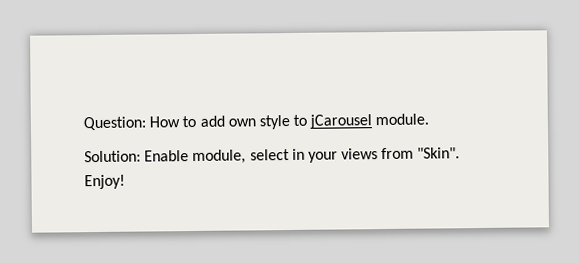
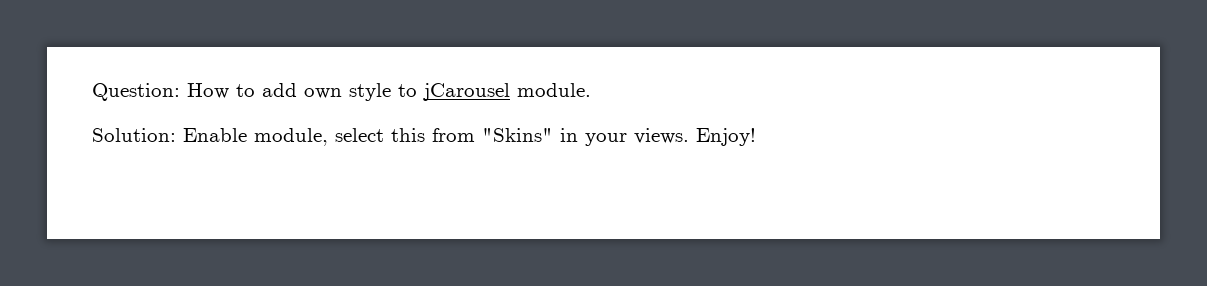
- Solution: Enable module, select in your views from "Skin".
+ Solution: Enable module, select this from "Skins" in your views.

